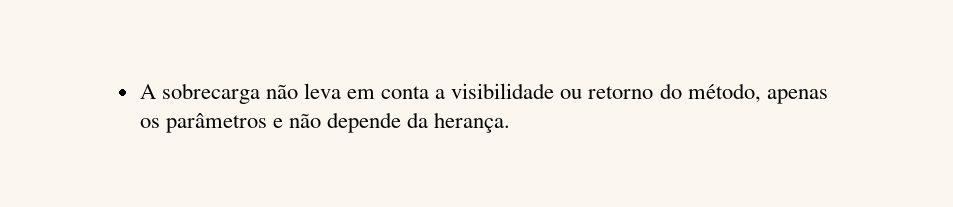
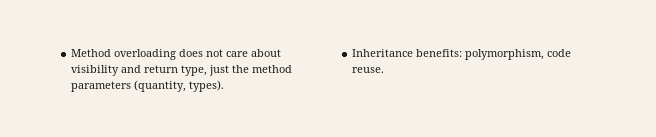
- A sobrecarga não leva em conta a visibilidade ou retorno do método, apenas os parâmetros e não depende da herança.
+ Method overloading does not care about visibility and return type, just the method parameters (quantity, types).
+ Inheritance benefits: polymorphism, code reuse.

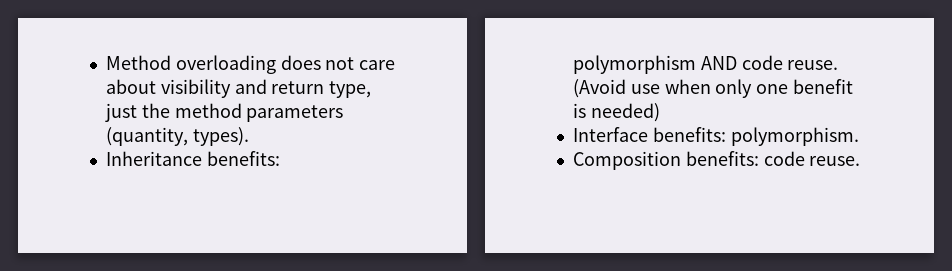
- Inheritance benefits: polymorphism, code reuse.
+ Inheritance benefits: polymorphism AND code reuse. (Avoid use when only one benefit is needed)
+ Interface benefits: polymorphism.
+ Composition benefits: code reuse.

